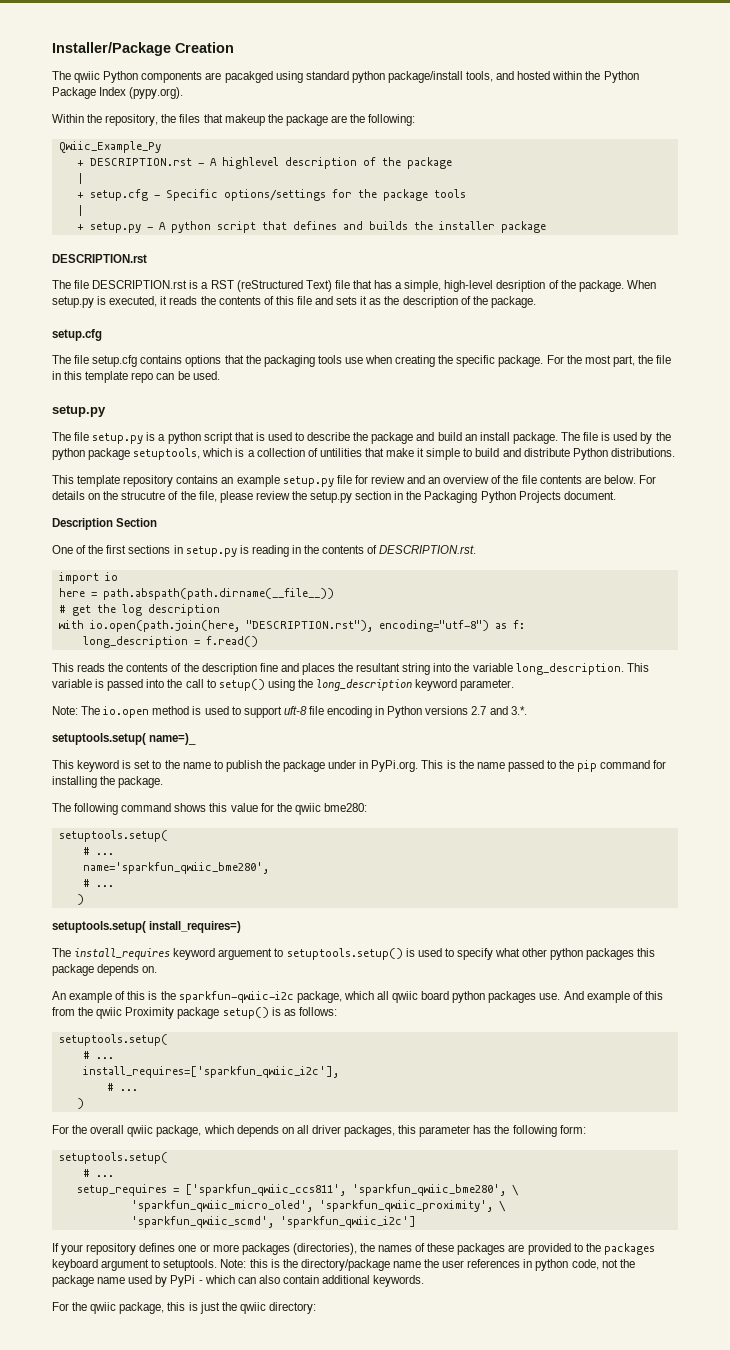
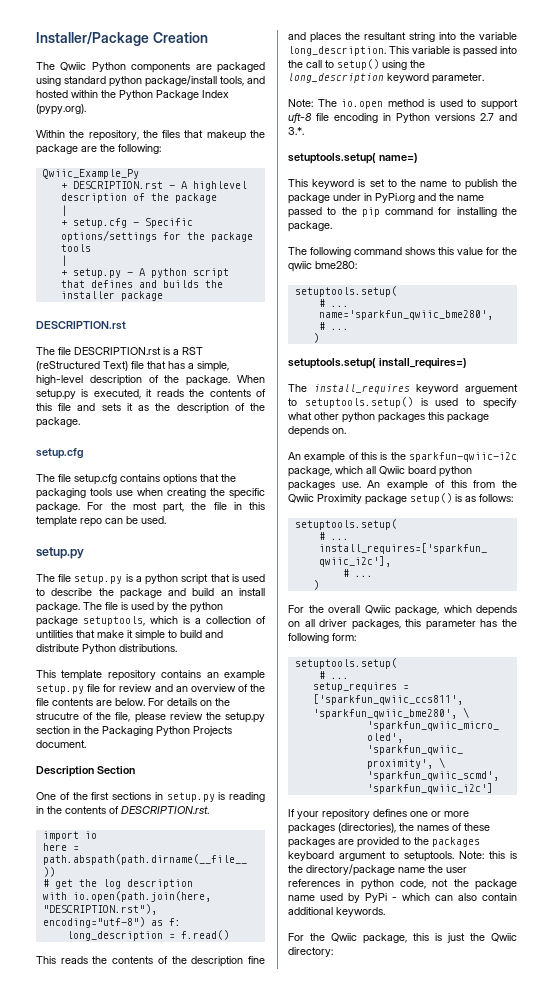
- The qwiic Python components are pacakged using standard python package/install tools, and hosted within the Python Package Index (pypy.org).
+ The Qwiic Python components are packaged using standard python package/install tools, and hosted within the Python Package Index (pypy.org).
- The file DESCRIPTION.rst is a RST (reStructured Text) file that has a simple, high-level desription of the package.
+ The file DESCRIPTION.rst is a RST (reStructured Text) file that has a simple, high-level description of the package.
- setuptools.setup( name=)_
+ setuptools.setup( name=)
- This keyword is set to the name to publish the package under in PyPi.org. This is the name passed to the pip command for installing the package.
+ This keyword is set to the name to publish the package under in PyPi.org and the name passed to the pip command for installing the package.
- An example of this is the sparkfun-qwiic-i2c package, which all qwiic board python packages use.
+ An example of this is the sparkfun-qwiic-i2c package, which all Qwiic board python packages use.
- And example of this from the qwiic Proximity package setup() is as follows:
+ An example of this from the Qwiic Proximity package setup() is as follows:
- For the overall qwiic package, which depends on all driver packages, this parameter has the following form:
+ For the overall Qwiic package, which depends on all driver packages, this parameter has the following form:
- For the qwiic package, this is just the qwiic directory:
+ For the Qwiic package, this is just the Qwiic directory:

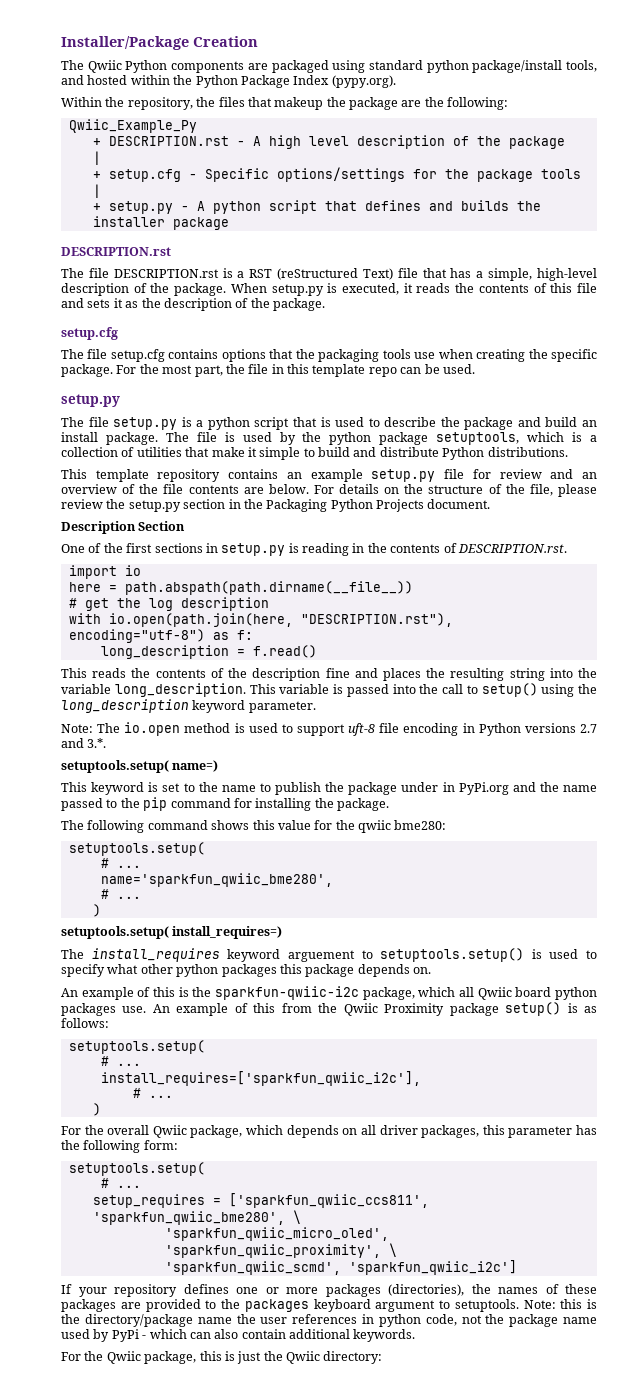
- + DESCRIPTION.rst - A highlevel description of the package
+ + DESCRIPTION.rst - A high level description of the package
- The file is used by the python package setuptools, which is a collection of untilities that make it simple to build and distribute Python distributions.
+ The file is used by the python package setuptools, which is a collection of utilities that make it simple to build and distribute Python distributions.
- For details on the strucutre of the file, please review the setup.py section in the Packaging Python Projects document.
+ For details on the structure of the file, please review the setup.py section in the Packaging Python Projects document.
- This reads the contents of the description fine and places the resultant string into the variable long_description.
+ This reads the contents of the description fine and places the resulting string into the variable long_description.

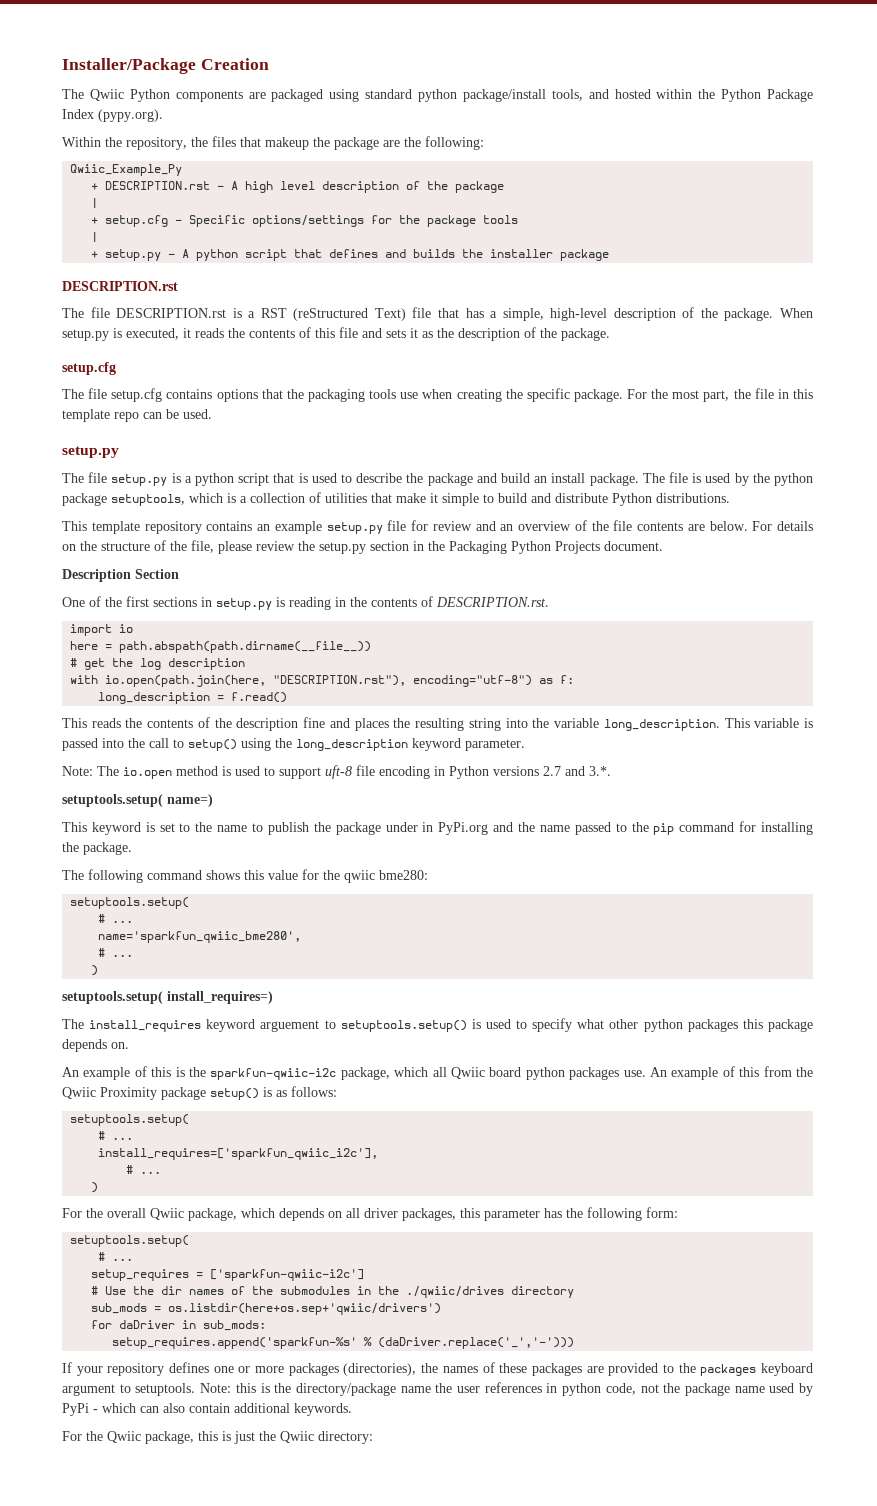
- setup_requires = ['sparkfun_qwiic_ccs811', 'sparkfun_qwiic_bme280', \
- 'sparkfun_qwiic_micro_oled', 'sparkfun_qwiic_proximity', \
- 'sparkfun_qwiic_scmd', 'sparkfun_qwiic_i2c']
+ setup_requires = ['sparkfun-qwiic-i2c']
+ # Use the dir names of the submodules in the ./qwiic/drives directory
+ sub_mods = os.listdir(here+os.sep+'qwiic/drivers')
+ for daDriver in sub_mods:
+ setup_requires.append('sparkfun-%s' % (daDriver.replace('_','-')))

